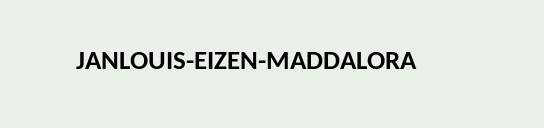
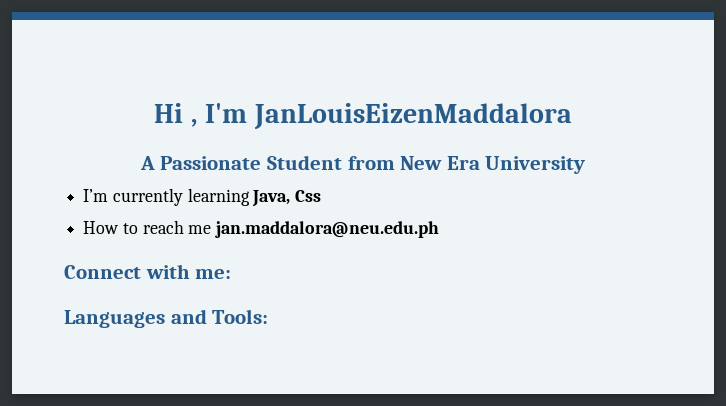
- JANLOUIS-EIZEN-MADDALORA
+ Hi , I'm JanLouisEizenMaddalora
+ A Passionate Student from New Era University
+ I’m currently learning Java, Css
+ How to reach me jan.maddalora@neu.edu.ph
+ Connect with me:
+ Languages and Tools:

